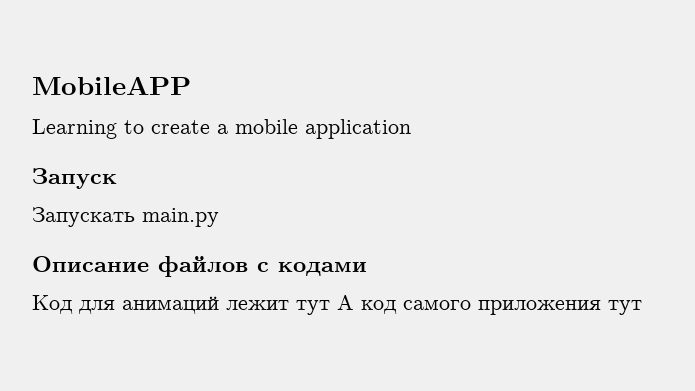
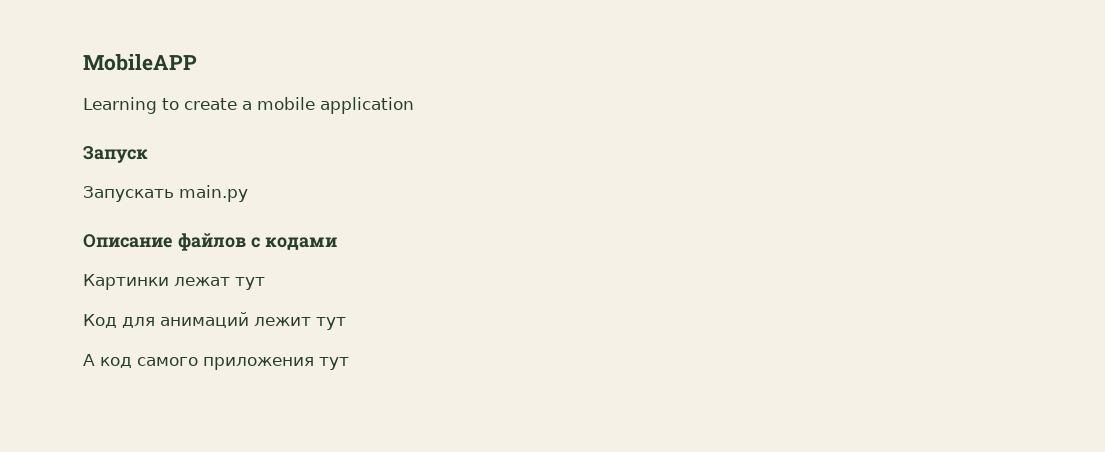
+ Картинки лежат тут
- Код для анимаций лежит тут А код самого приложения тут
+ Код для анимаций лежит тут
+ А код самого приложения тут

